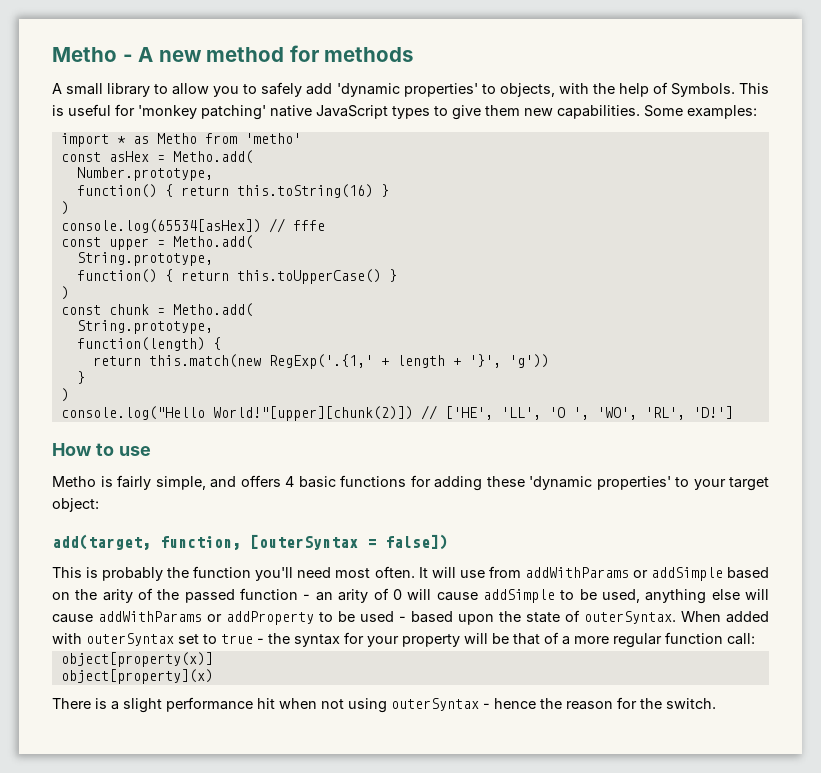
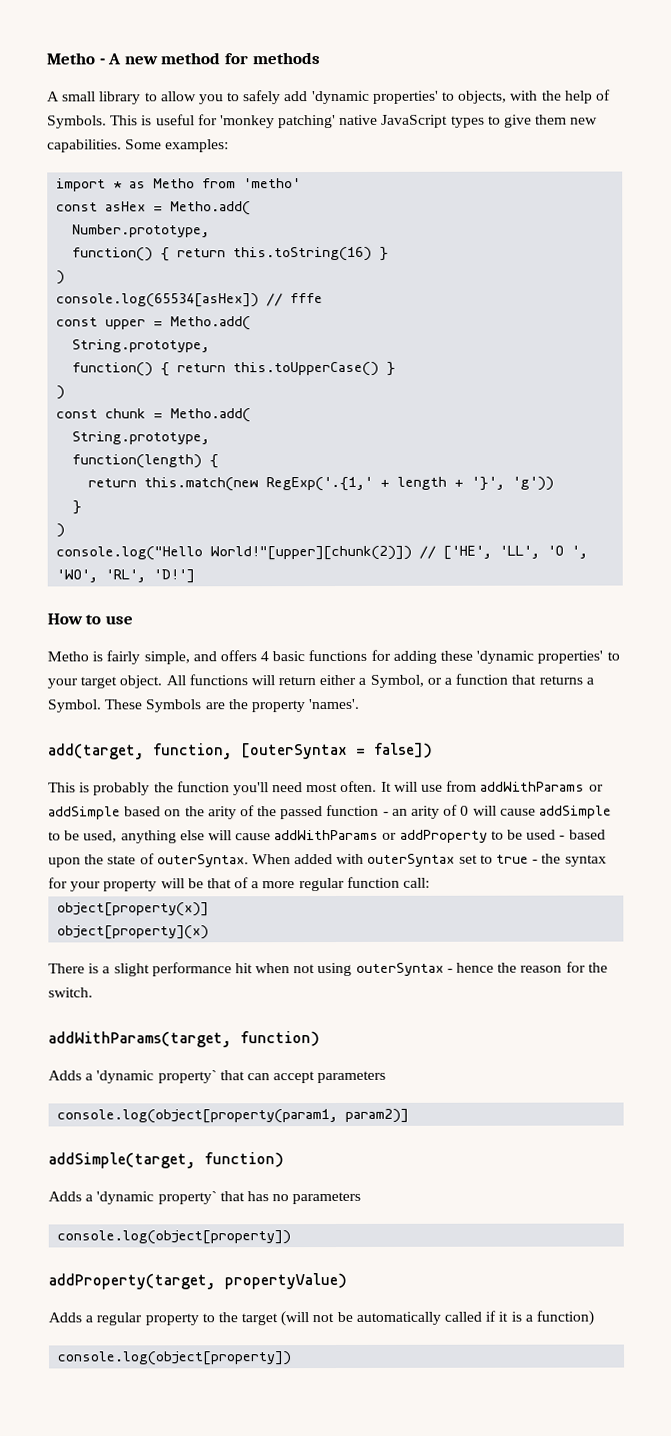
- Metho is fairly simple, and offers 4 basic functions for adding these 'dynamic properties' to your target object:
+ Metho is fairly simple, and offers 4 basic functions for adding these 'dynamic properties' to your target object. All functions will return either a Symbol, or a function that returns a Symbol. These Symbols are the property 'names'.
+ addWithParams(target, function)
+ Adds a 'dynamic property` that can accept parameters
+ console.log(object[property(param1, param2)]
+ addSimple(target, function)
+ Adds a 'dynamic property` that has no parameters
+ console.log(object[property])
+ addProperty(target, propertyValue)
+ Adds a regular property to the target (will not be automatically called if it is a function)
+ console.log(object[property])

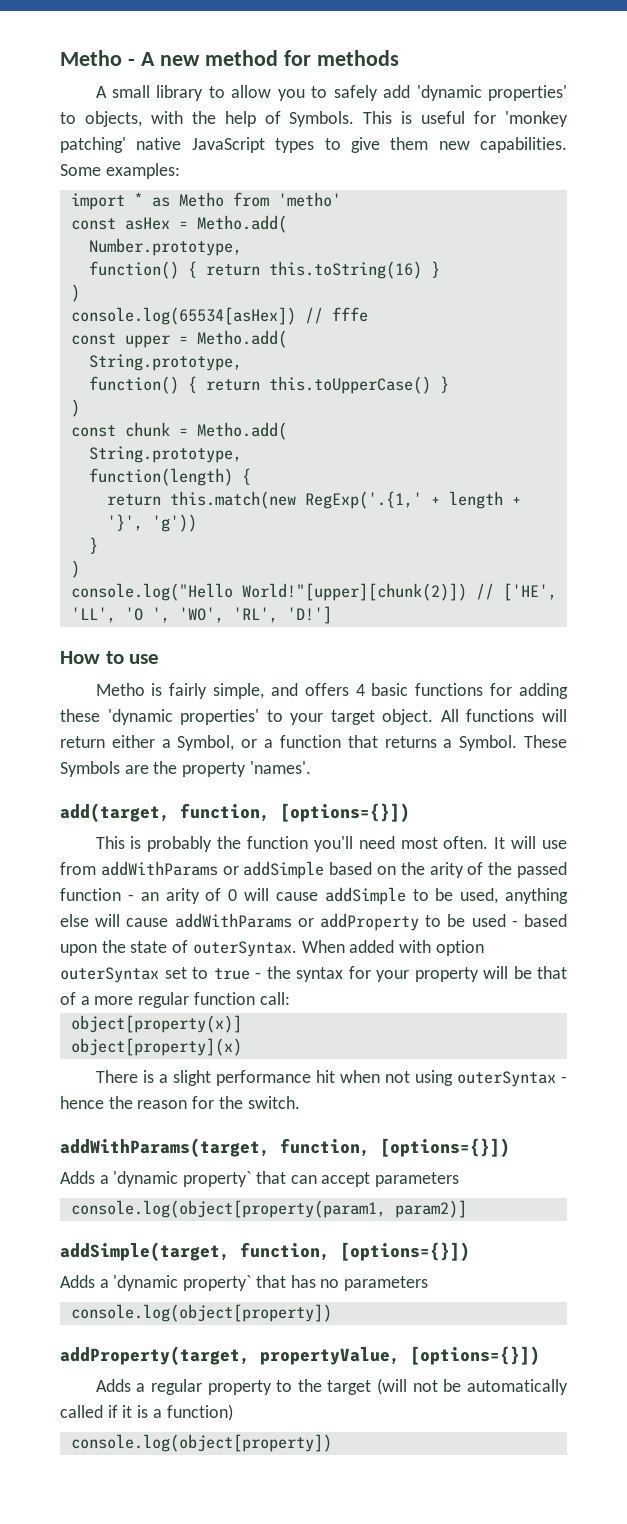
- add(target, function, [outerSyntax = false])
+ add(target, function, [options={}])
- When added with outerSyntax set to true - the syntax for your property will be that of a more regular function call:
+ When added with option outerSyntax set to true - the syntax for your property will be that of a more regular function call:
- addWithParams(target, function)
+ addWithParams(target, function, [options={}])
- addSimple(target, function)
+ addSimple(target, function, [options={}])
- addProperty(target, propertyValue)
+ addProperty(target, propertyValue, [options={}])

